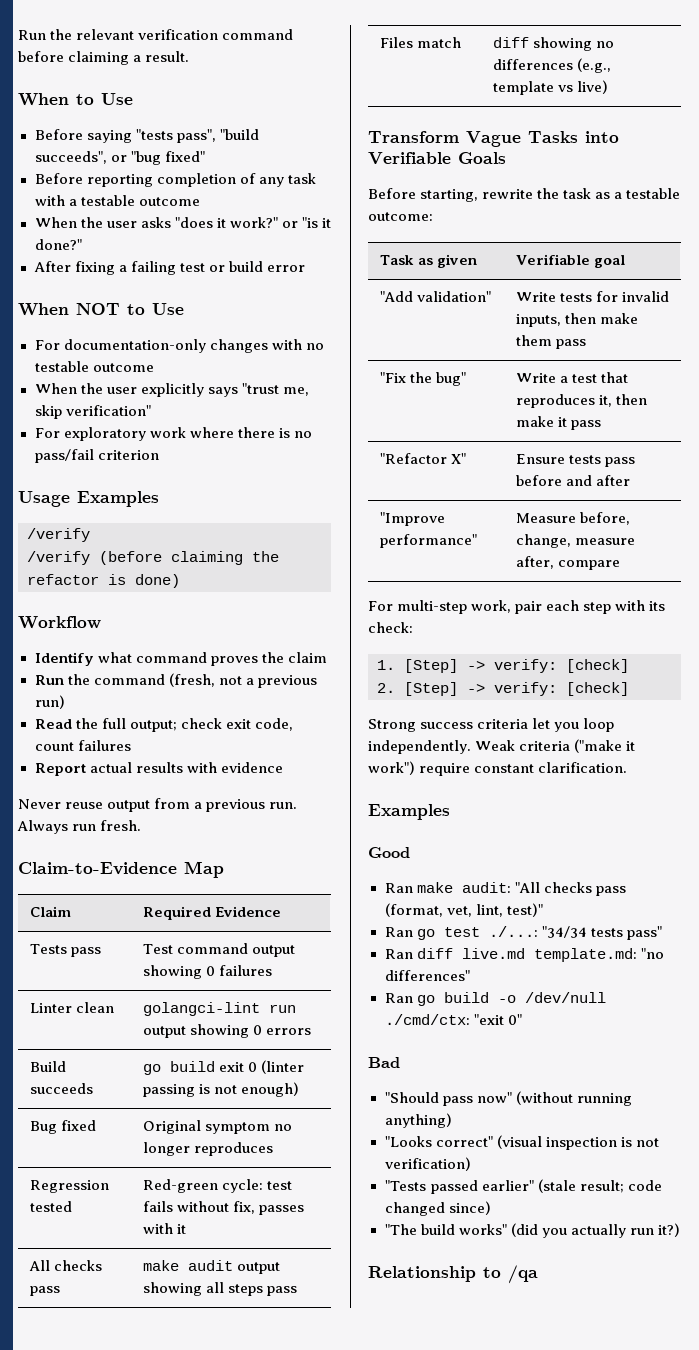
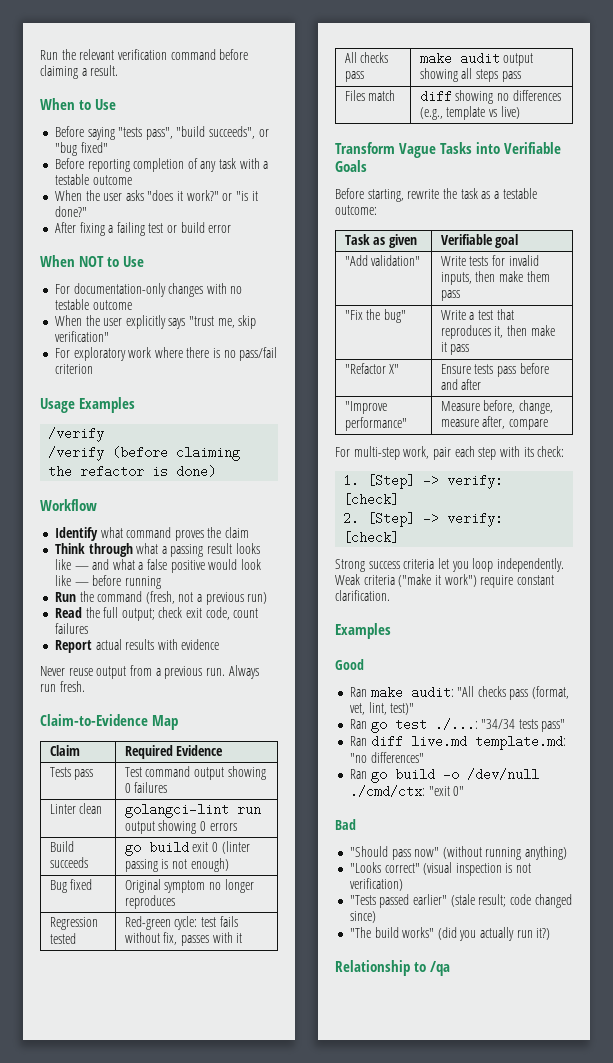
+ Think through what a passing result looks like — and what a false positive would look like — before running

